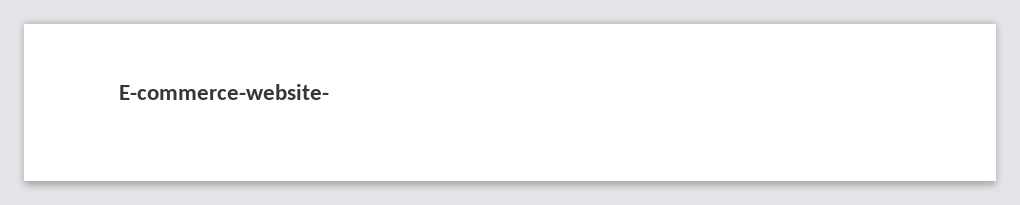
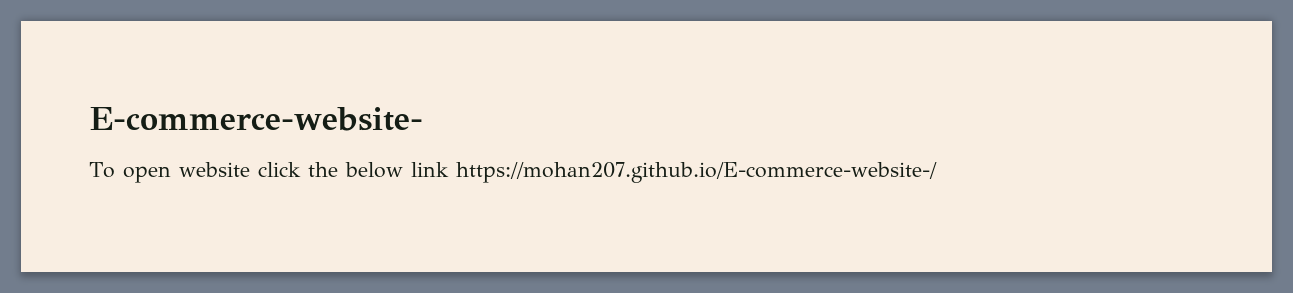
+ To open website click the below link https://mohan207.github.io/E-commerce-website-/

